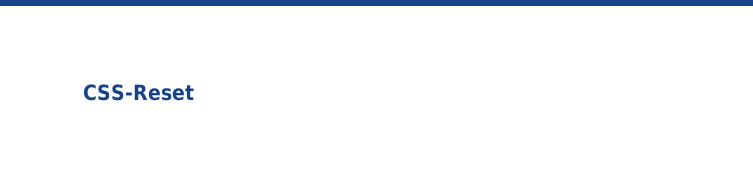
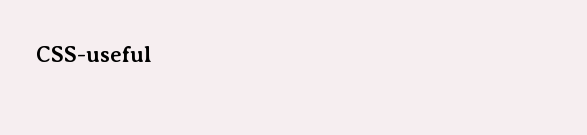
- CSS-Reset
+ CSS-useful

